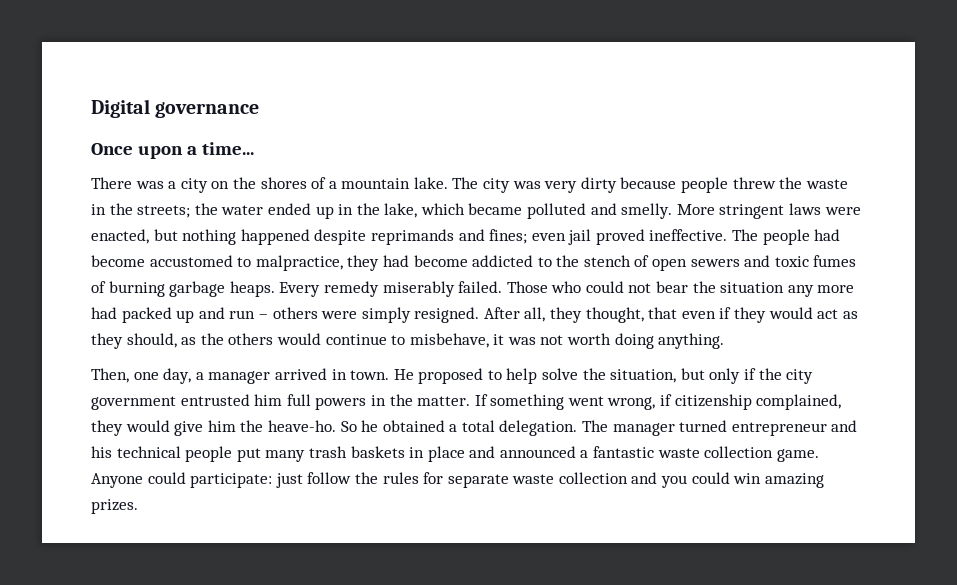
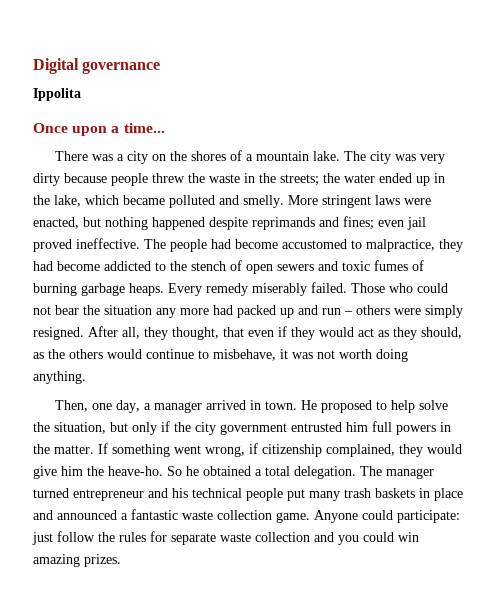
+ Ippolita

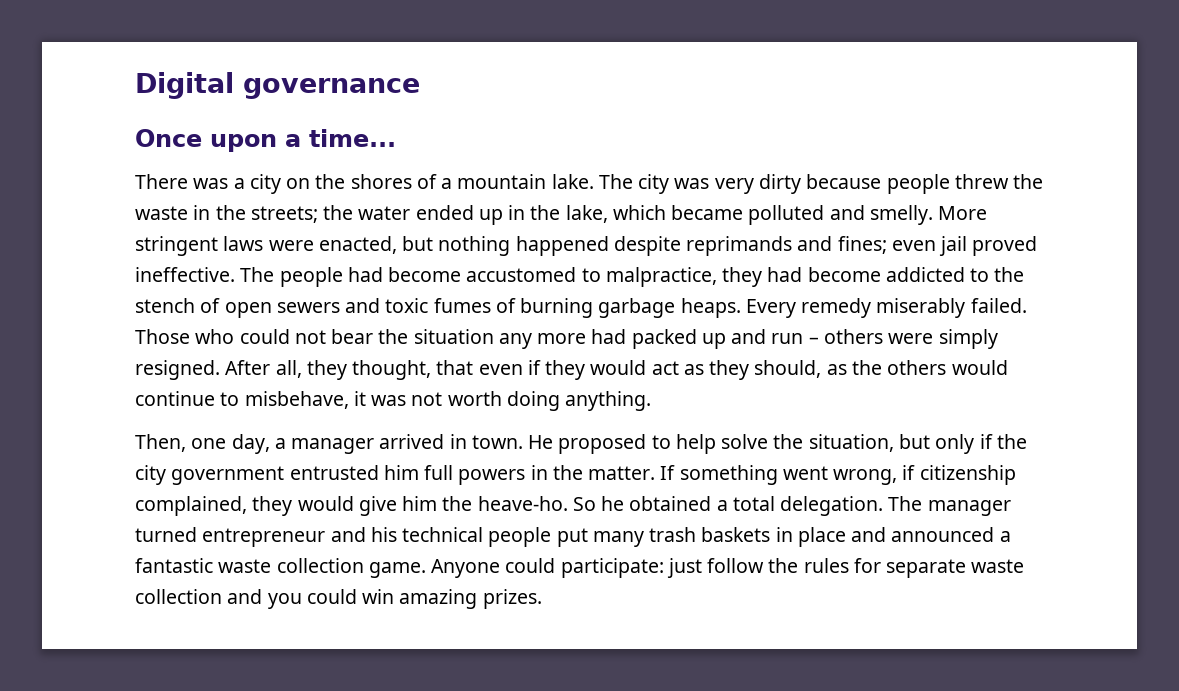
- Ippolita

